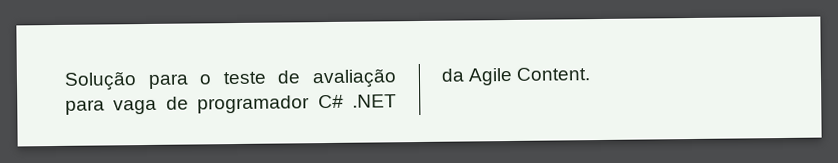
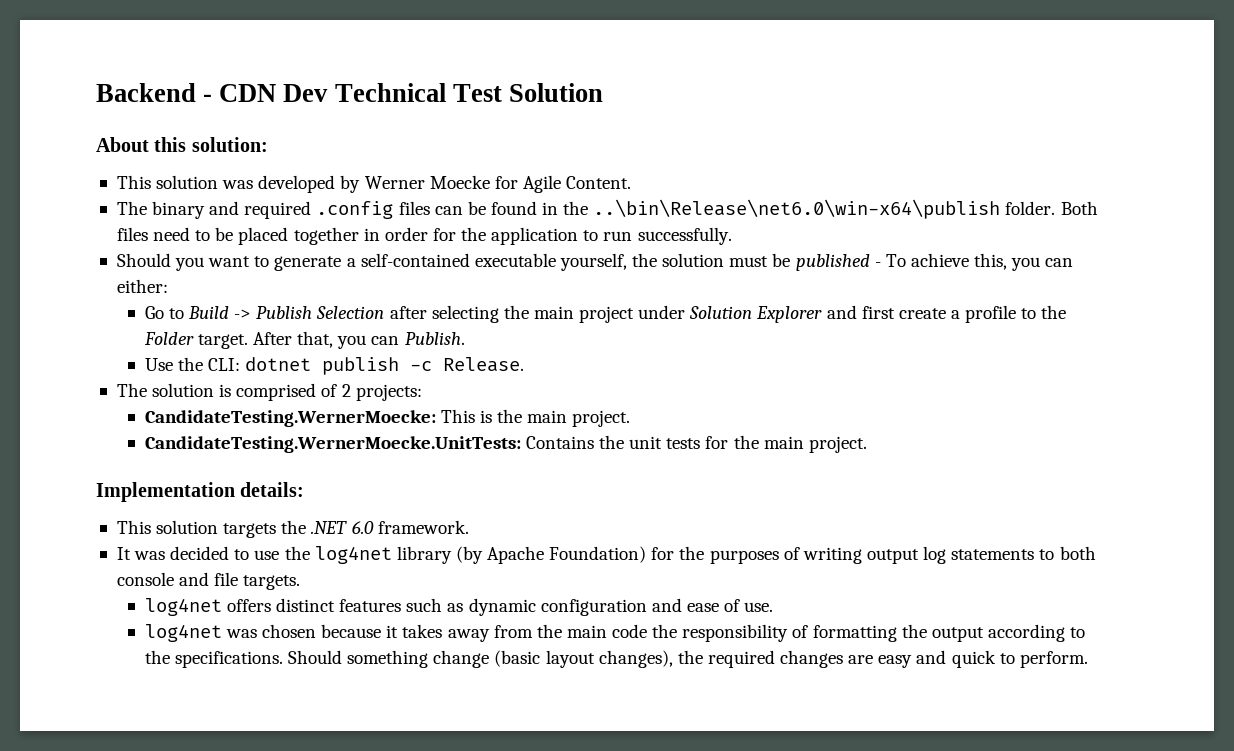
- Solução para o teste de avaliação para vaga de programador C# .NET da Agile Content.
+ Backend - CDN Dev Technical Test Solution
+ About this solution:
+ This solution was developed by Werner Moecke for Agile Content.
+ The binary and required .config files can be found in the ..\bin\Release\net6.0\win-x64\publish folder. Both files need to be placed together in order for the application to run successfully.
+ Should you want to generate a self-contained executable yourself, the solution must be published - To achieve this, you can either:
+ Go to Build -> Publish Selection after selecting the main project under Solution Explorer and first create a profile to the Folder target. After that, you can Publish.
+ Use the CLI: dotnet publish -c Release.
+ The solution is comprised of 2 projects:
+ CandidateTesting.WernerMoecke: This is the main project.
+ CandidateTesting.WernerMoecke.UnitTests: Contains the unit tests for the main project.
+ Implementation details:
+ This solution targets the .NET 6.0 framework.
+ It was decided to use the log4net library (by Apache Foundation) for the purposes of writing output log statements to both console and file targets.
+ log4net offers distinct features such as dynamic configuration and ease of use.
+ log4net was chosen because it takes away from the main code the responsibility of formatting the output according to the specifications. Should something change (basic layout changes), the required changes are easy and quick to perform.

